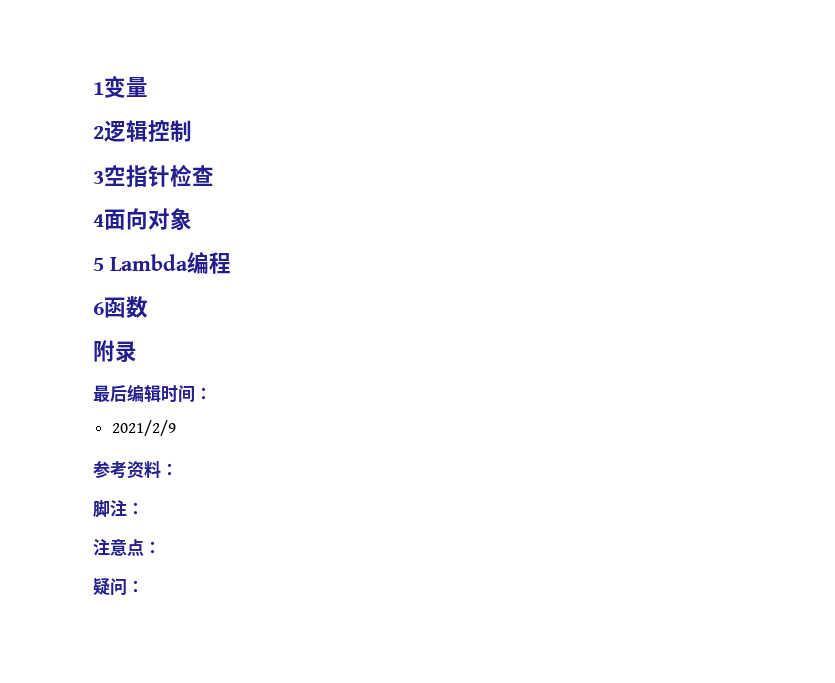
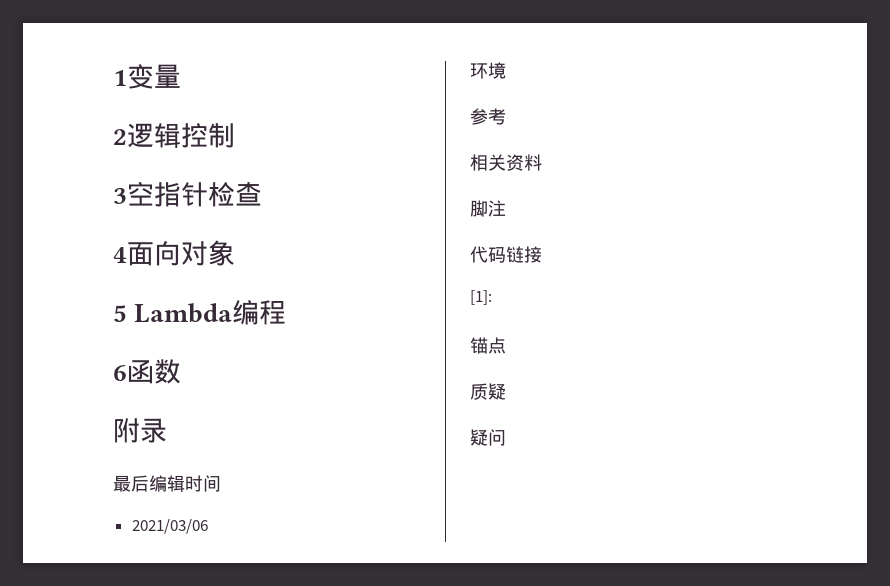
- 最后编辑时间：
- 2021/2/9
+ 最后编辑时间
+ 2021/03/06
+ 环境
- 参考资料：
+ 参考
+ 相关资料
- 脚注：
- 注意点：
+ 脚注
+ 代码链接
+ [1]:
+ 锚点
+ 质疑
- 疑问：
+ 疑问

